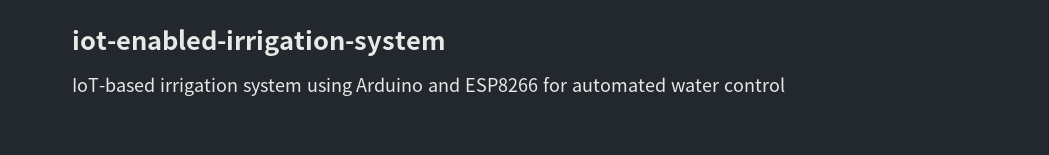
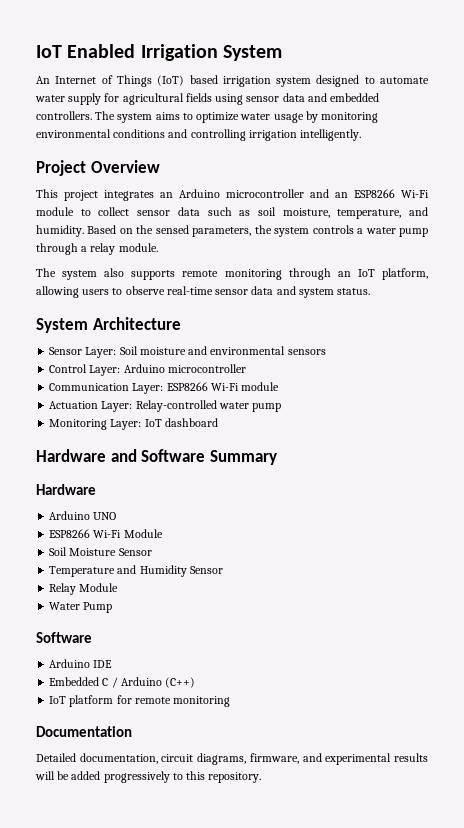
- iot-enabled-irrigation-system
- IoT-based irrigation system using Arduino and ESP8266 for automated water control
+ IoT Enabled Irrigation System
+ An Internet of Things (IoT) based irrigation system designed to automate water supply for agricultural fields using sensor data and embedded controllers. The system aims to optimize water usage by monitoring environmental conditions and controlling irrigation intelligently.
+ Project Overview
+ This project integrates an Arduino microcontroller and an ESP8266 Wi-Fi module to collect sensor data such as soil moisture, temperature, and humidity. Based on the sensed parameters, the system controls a water pump through a relay module.
+ The system also supports remote monitoring through an IoT platform, allowing users to observe real-time sensor data and system status.
+ System Architecture
+ Sensor Layer: Soil moisture and environmental sensors
+ Control Layer: Arduino microcontroller
+ Communication Layer: ESP8266 Wi-Fi module
+ Actuation Layer: Relay-controlled water pump
+ Monitoring Layer: IoT dashboard
+ Hardware and Software Summary
+ Hardware
+ Arduino UNO
+ ESP8266 Wi-Fi Module
+ Soil Moisture Sensor
+ Temperature and Humidity Sensor
+ Relay Module
+ Water Pump
+ Software
+ Arduino IDE
+ Embedded C / Arduino (C++)
+ IoT platform for remote monitoring
+ Documentation
+ Detailed documentation, circuit diagrams, firmware, and experimental results will be added progressively to this repository.

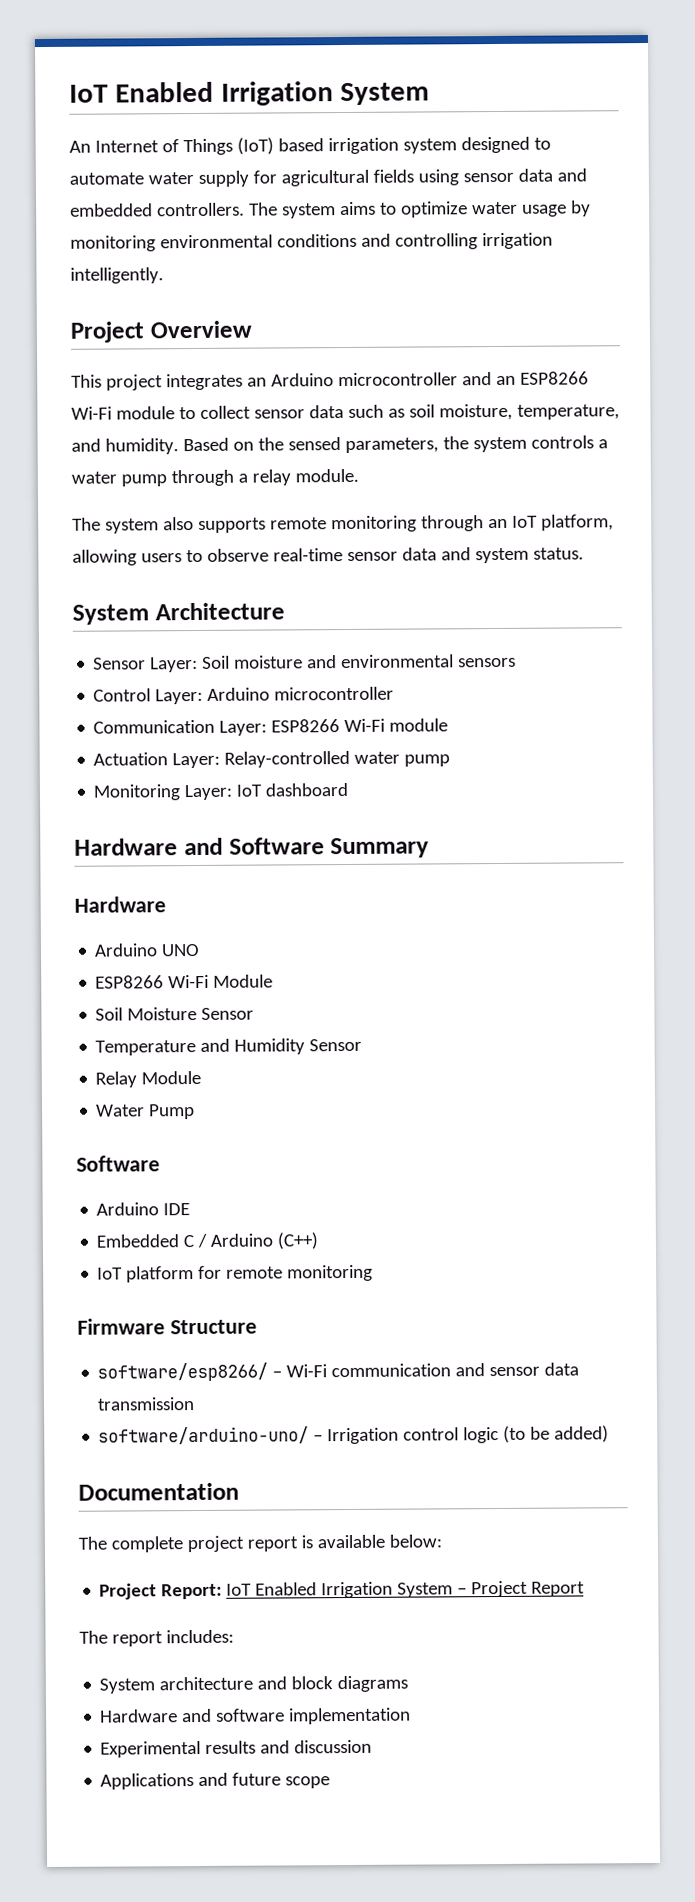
+ Firmware Structure
+ software/esp8266/ – Wi-Fi communication and sensor data transmission
+ software/arduino-uno/ – Irrigation control logic (to be added)
  Documentation
- Detailed documentation, circuit diagrams, firmware, and experimental results will be added progressively to this repository.
+ The complete project report is available below:
+ Project Report: IoT Enabled Irrigation System – Project Report
+ The report includes:
+ System architecture and block diagrams
+ Hardware and software implementation
+ Experimental results and discussion
+ Applications and future scope

